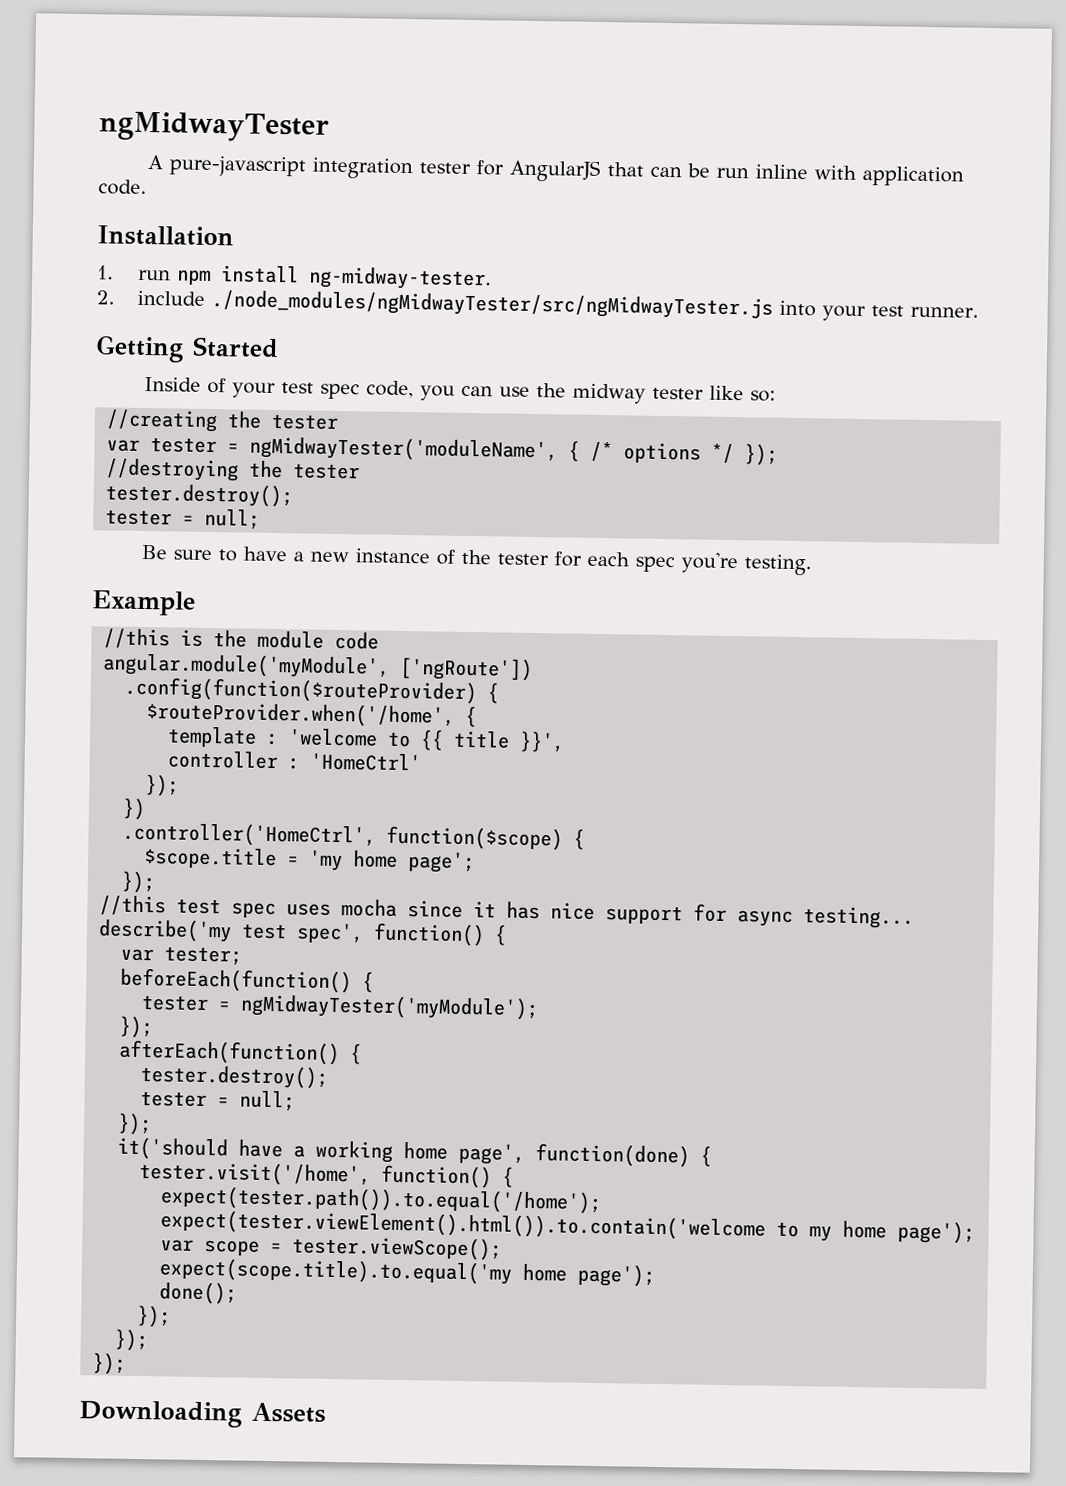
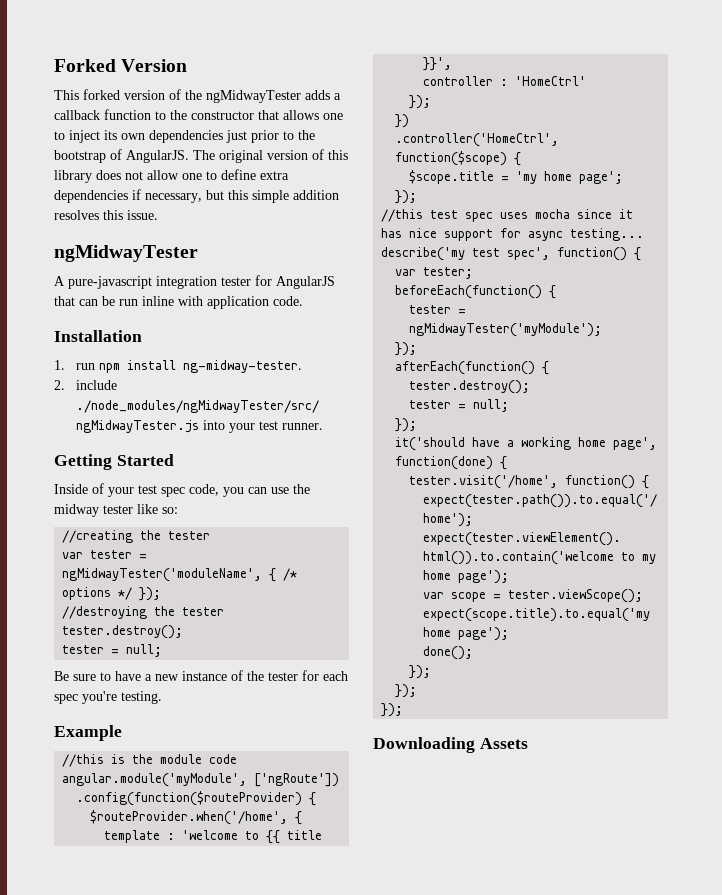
+ Forked Version
+ This forked version of the ngMidwayTester adds a callback function to the constructor that allows one to inject its own dependencies just prior to the bootstrap of AngularJS. The original version of this library does not allow one to define extra dependencies if necessary, but this simple addition resolves this issue.

